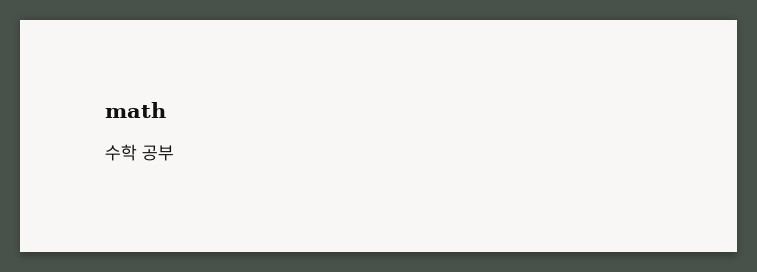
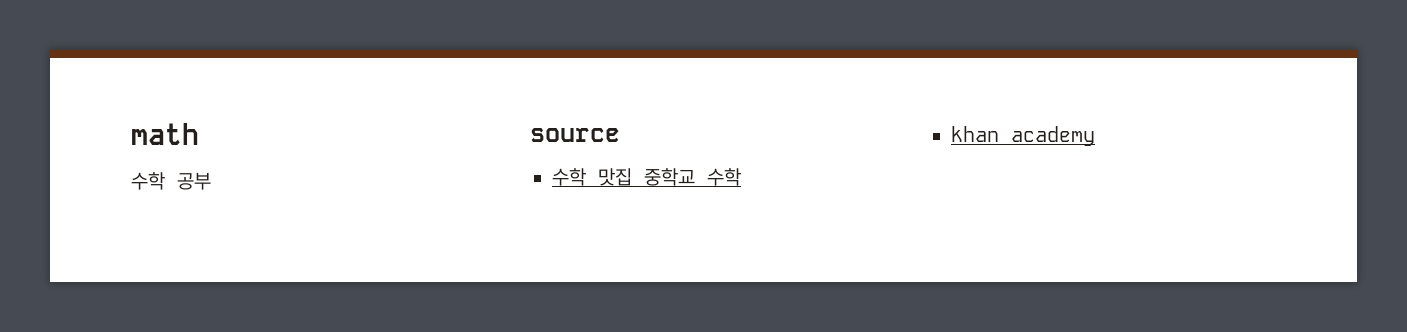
+ source
+ 수학 맛집 중학교 수학
+ khan academy

